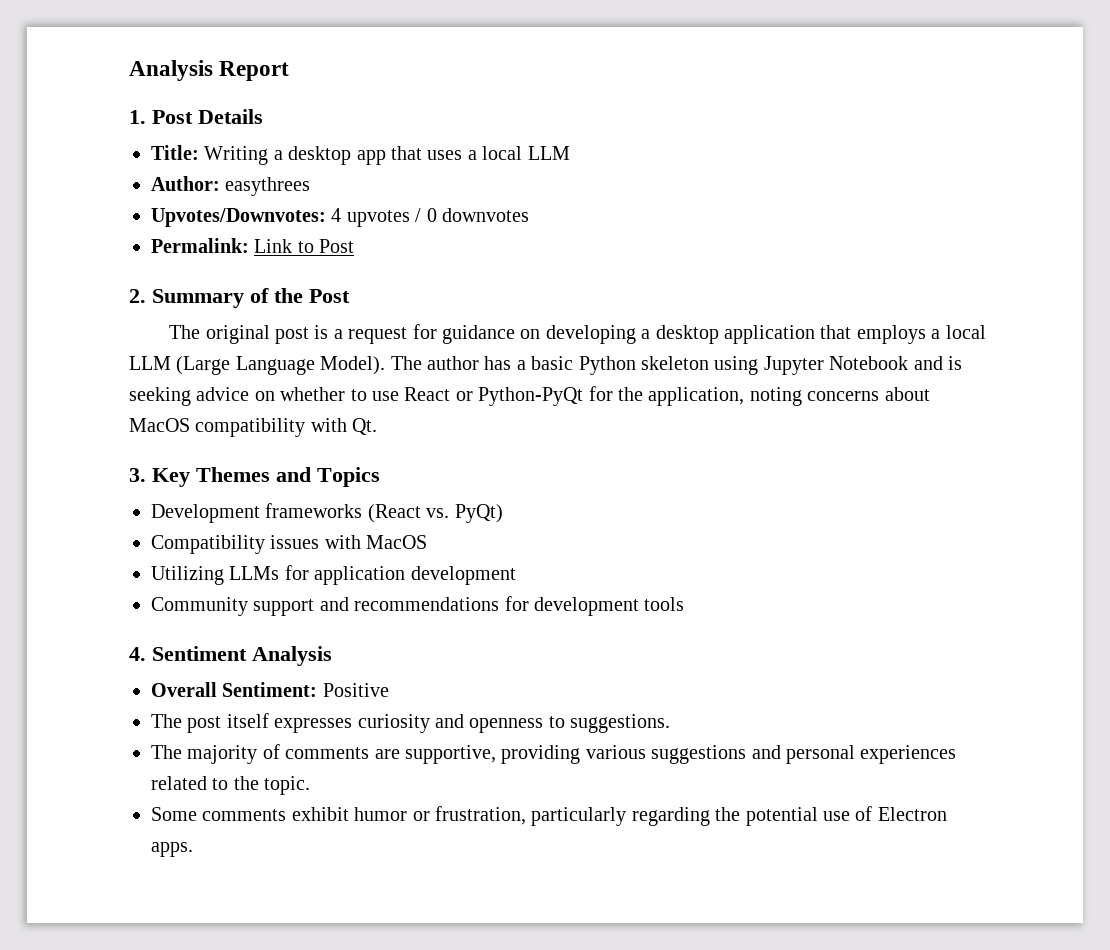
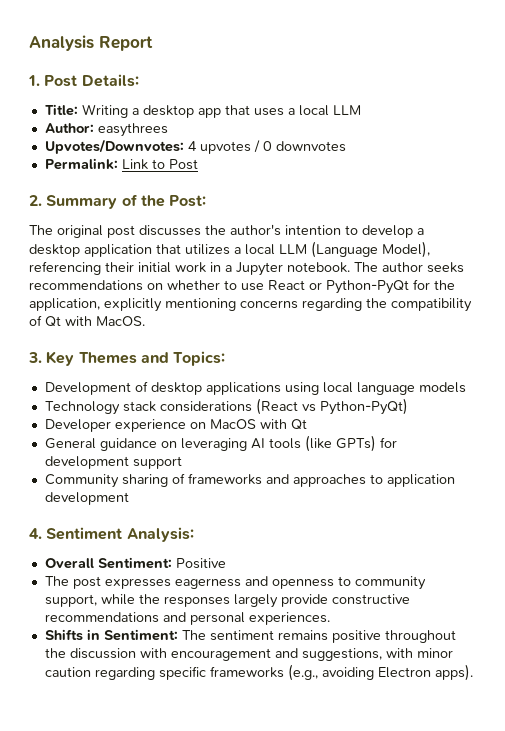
- 1. Post Details
+ 1. Post Details:
- 2. Summary of the Post
+ 2. Summary of the Post:
- The original post is a request for guidance on developing a desktop application that employs a local LLM (Large Language Model). The author has a basic Python skeleton using Jupyter Notebook and is seeking advice on whether to use React or Python-PyQt for the application, noting concerns about MacOS compatibility with Qt.
+ The original post discusses the author's intention to develop a desktop application that utilizes a local LLM (Language Model), referencing their initial work in a Jupyter notebook. The author seeks recommendations on whether to use React or Python-PyQt for the application, explicitly mentioning concerns regarding the compatibility of Qt with MacOS.
- 3. Key Themes and Topics
+ 3. Key Themes and Topics:
- Development frameworks (React vs. PyQt)
- Compatibility issues with MacOS
- Utilizing LLMs for application development
- Community support and recommendations for development tools
+ Development of desktop applications using local language models
+ Technology stack considerations (React vs Python-PyQt)
+ Developer experience on MacOS with Qt
+ General guidance on leveraging AI tools (like GPTs) for development support
+ Community sharing of frameworks and approaches to application development
- 4. Sentiment Analysis
+ 4. Sentiment Analysis:
- The post itself expresses curiosity and openness to suggestions.
- The majority of comments are supportive, providing various suggestions and personal experiences related to the topic.
- Some comments exhibit humor or frustration, particularly regarding the potential use of Electron apps.
+ The post expresses eagerness and openness to community support, while the responses largely provide constructive recommendations and personal experiences.
+ Shifts in Sentiment: The sentiment remains positive throughout the discussion with encouragement and suggestions, with minor caution regarding specific frameworks (e.g., avoiding Electron apps).

